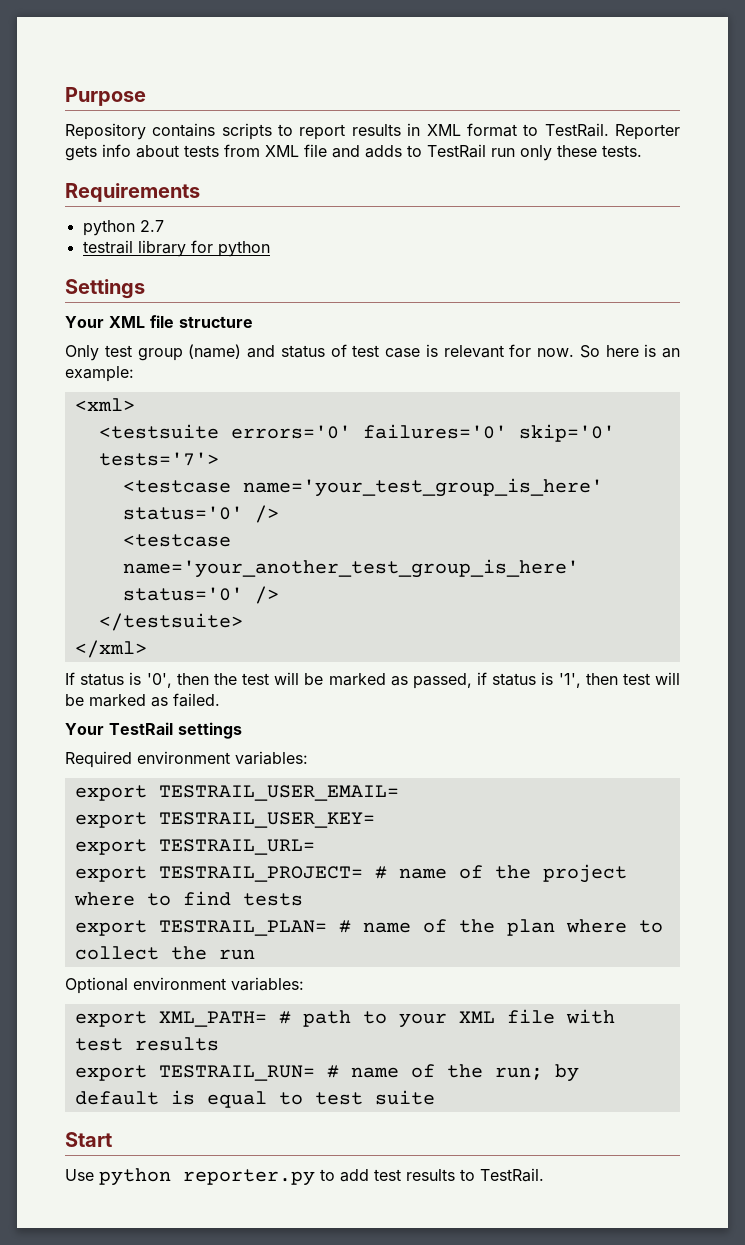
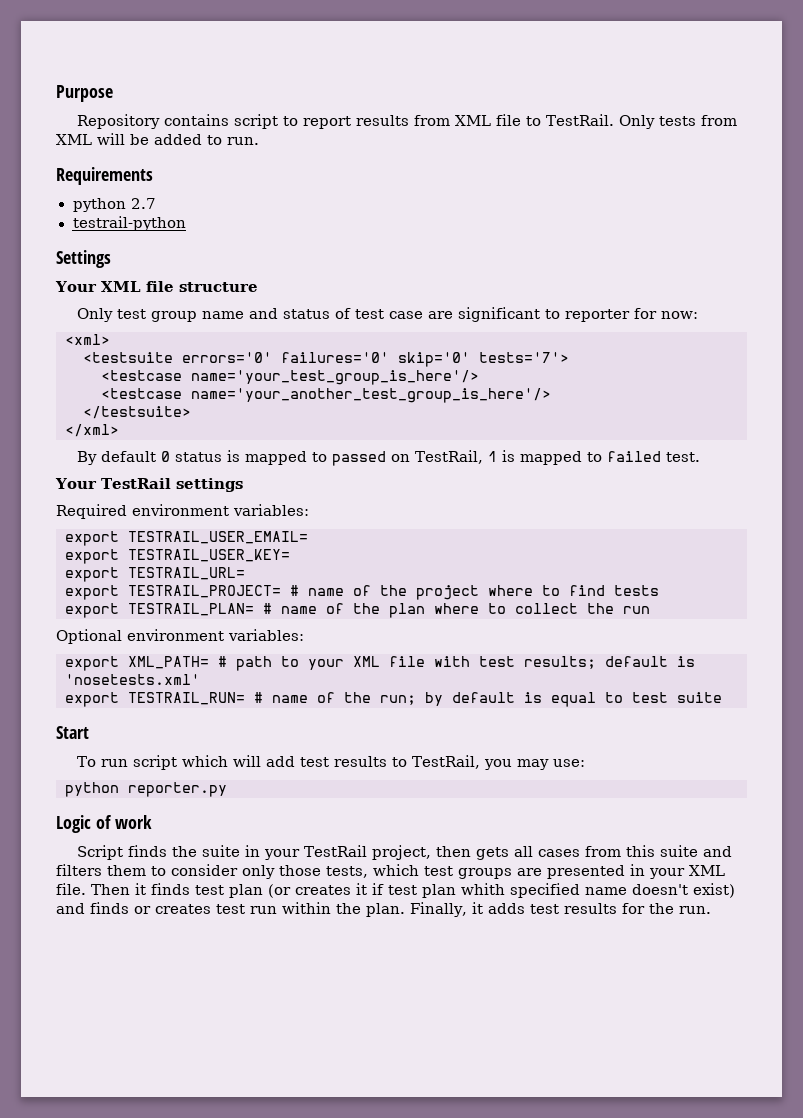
- Repository contains scripts to report results in XML format to TestRail. Reporter gets info about tests from XML file and adds to TestRail run only these tests.
+ Repository contains script to report results from XML file to TestRail. Only tests from XML will be added to run.
- testrail library for python
+ testrail-python
- Only test group (name) and status of test case is relevant for now. So here is an example:
+ Only test group name and status of test case are significant to reporter for now:
- <testcase name='your_test_group_is_here' status='0' />
- <testcase name='your_another_test_group_is_here' status='0' />
+ <testcase name='your_test_group_is_here'/>
+ <testcase name='your_another_test_group_is_here'/>
  </testsuite>
  </xml>
- If status is '0', then the test will be marked as passed, if status is '1', then test will be marked as failed.
+ By default 0 status is mapped to passed on TestRail, 1 is mapped to failed test.
- export XML_PATH= # path to your XML file with test results
+ export XML_PATH= # path to your XML file with test results; default is 'nosetests.xml'
- Use python reporter.py to add test results to TestRail.
+ To run script which will add test results to TestRail, you may use:
+ python reporter.py
+ Logic of work
+ Script finds the suite in your TestRail project, then gets all cases from this suite and filters them to consider only those tests, which test groups are presented in your XML file. Then it finds test plan (or creates it if test plan whith specified name doesn't exist) and finds or creates test run within the plan. Finally, it adds test results for the run.

